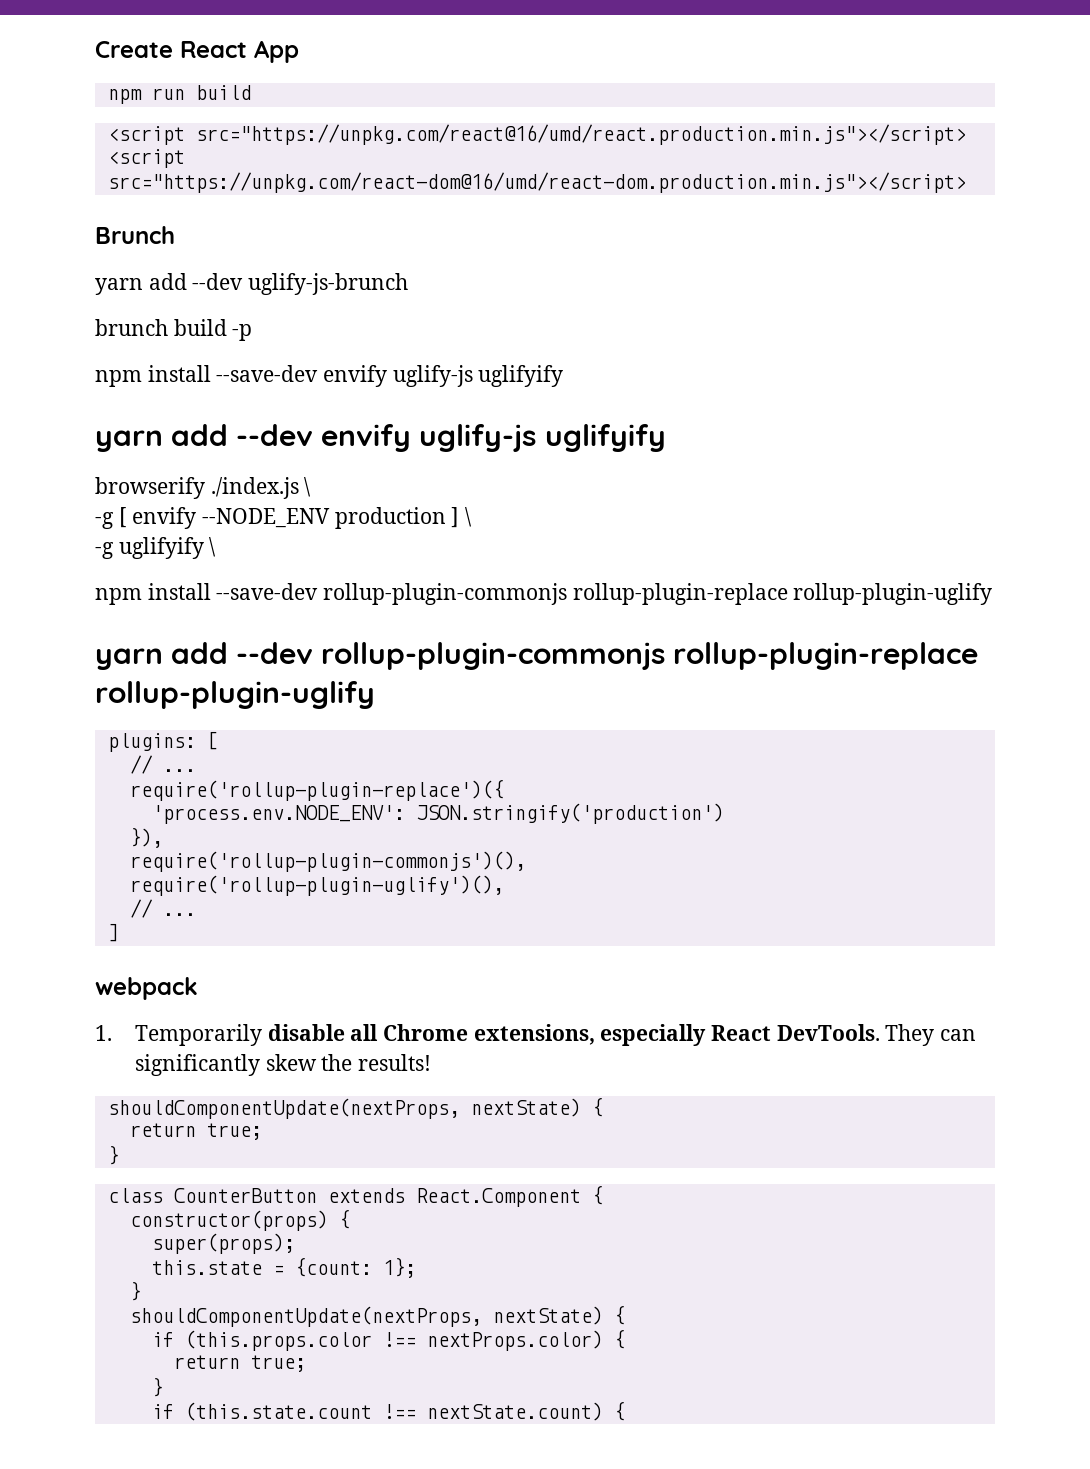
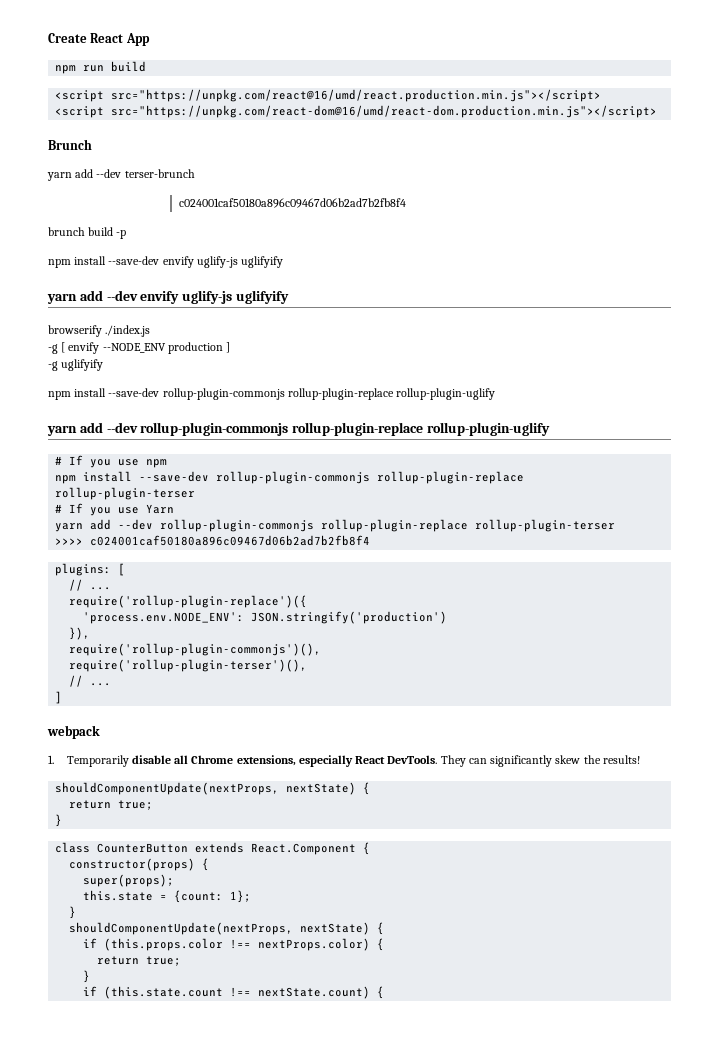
- yarn add --dev uglify-js-brunch
+ yarn add --dev terser-brunch
+ c024001caf50180a896c09467d06b2ad7b2fb8f4
- browserify ./index.js \
+ browserify ./index.js
- -g [ envify --NODE_ENV production ] \
+ -g [ envify --NODE_ENV production ]
- -g uglifyify \
+ -g uglifyify
+ # If you use npm
+ npm install --save-dev rollup-plugin-commonjs rollup-plugin-replace rollup-plugin-terser
+ # If you use Yarn
+ yarn add --dev rollup-plugin-commonjs rollup-plugin-replace rollup-plugin-terser
+ >>>> c024001caf50180a896c09467d06b2ad7b2fb8f4
- require('rollup-plugin-uglify')(),
+ require('rollup-plugin-terser')(),

